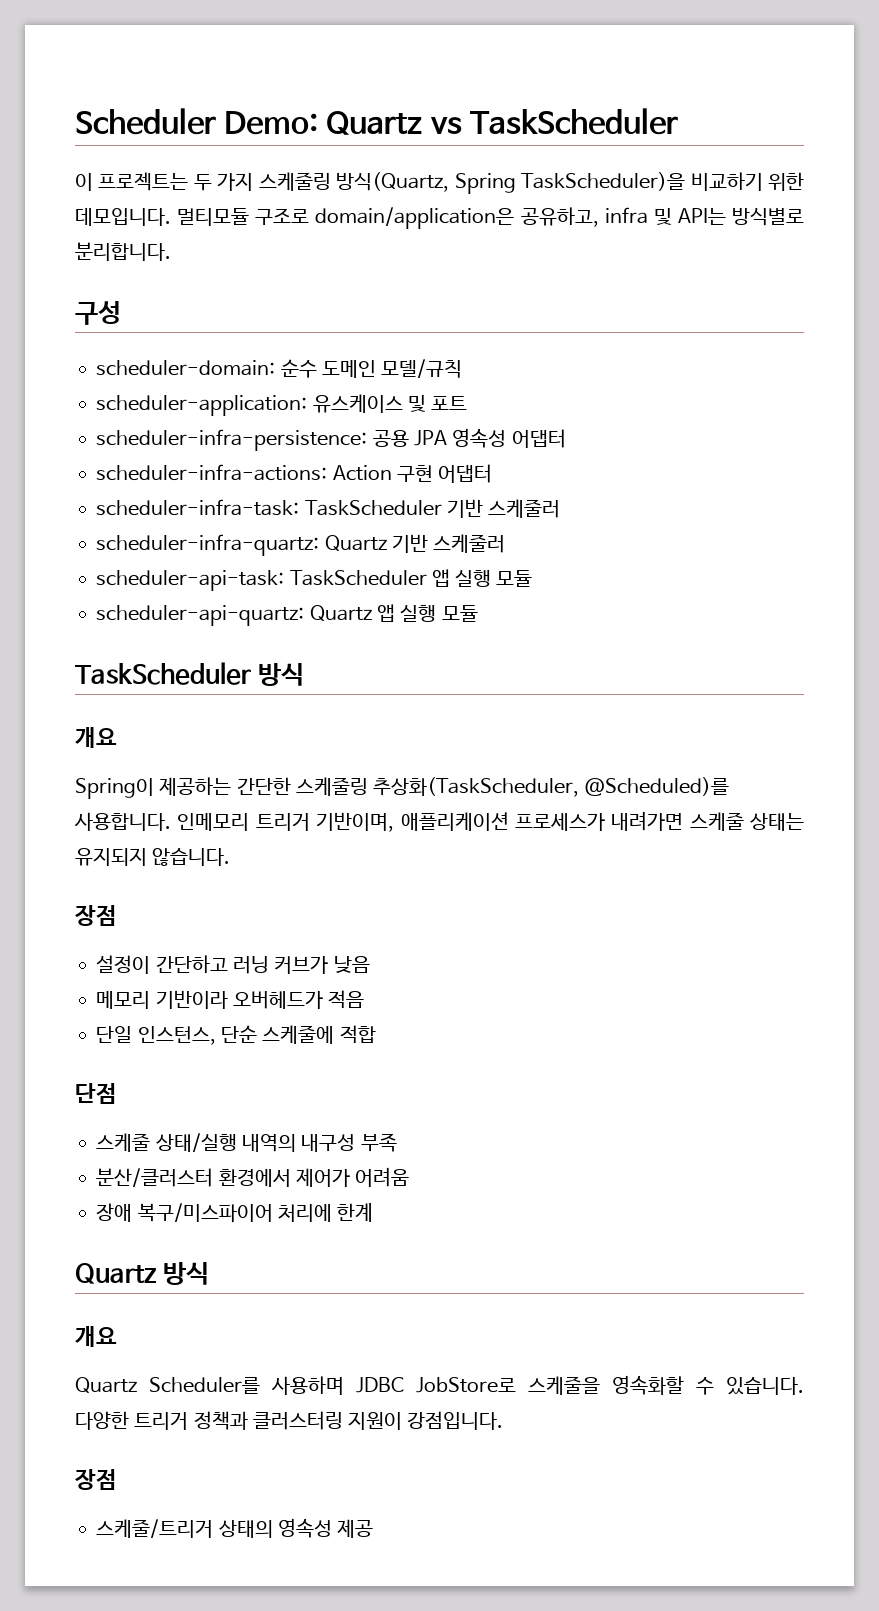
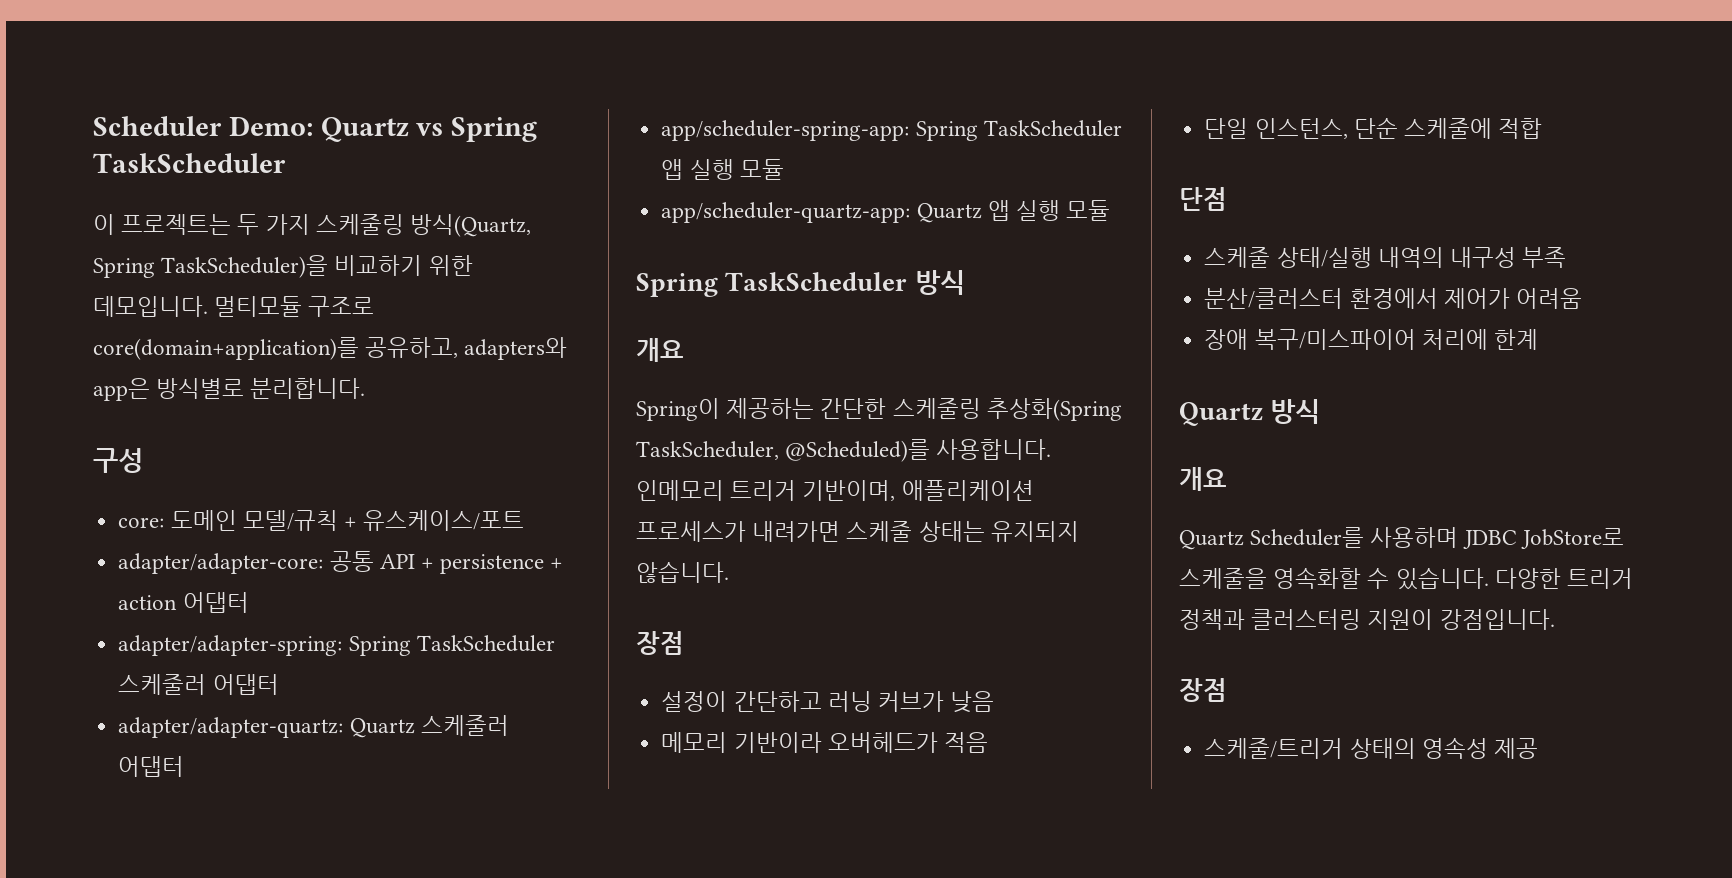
- Scheduler Demo: Quartz vs TaskScheduler
+ Scheduler Demo: Quartz vs Spring TaskScheduler
- 멀티모듈 구조로 domain/application은 공유하고, infra 및 API는 방식별로 분리합니다.
+ 멀티모듈 구조로 core(domain+application)를 공유하고, adapters와 app은 방식별로 분리합니다.
- scheduler-domain: 순수 도메인 모델/규칙
- scheduler-application: 유스케이스 및 포트
- scheduler-infra-persistence: 공용 JPA 영속성 어댑터
- scheduler-infra-actions: Action 구현 어댑터
- scheduler-infra-task: TaskScheduler 기반 스케줄러
- scheduler-infra-quartz: Quartz 기반 스케줄러
- scheduler-api-task: TaskScheduler 앱 실행 모듈
+ core: 도메인 모델/규칙 + 유스케이스/포트
+ adapter/adapter-core: 공통 API + persistence + action 어댑터
+ adapter/adapter-spring: Spring TaskScheduler 스케줄러 어댑터
+ adapter/adapter-quartz: Quartz 스케줄러 어댑터
+ app/scheduler-spring-app: Spring TaskScheduler 앱 실행 모듈
- scheduler-api-quartz: Quartz 앱 실행 모듈
+ app/scheduler-quartz-app: Quartz 앱 실행 모듈
- TaskScheduler 방식
+ Spring TaskScheduler 방식
- Spring이 제공하는 간단한 스케줄링 추상화(TaskScheduler, @Scheduled)를 사용합니다.
+ Spring이 제공하는 간단한 스케줄링 추상화(Spring TaskScheduler, @Scheduled)를 사용합니다.

